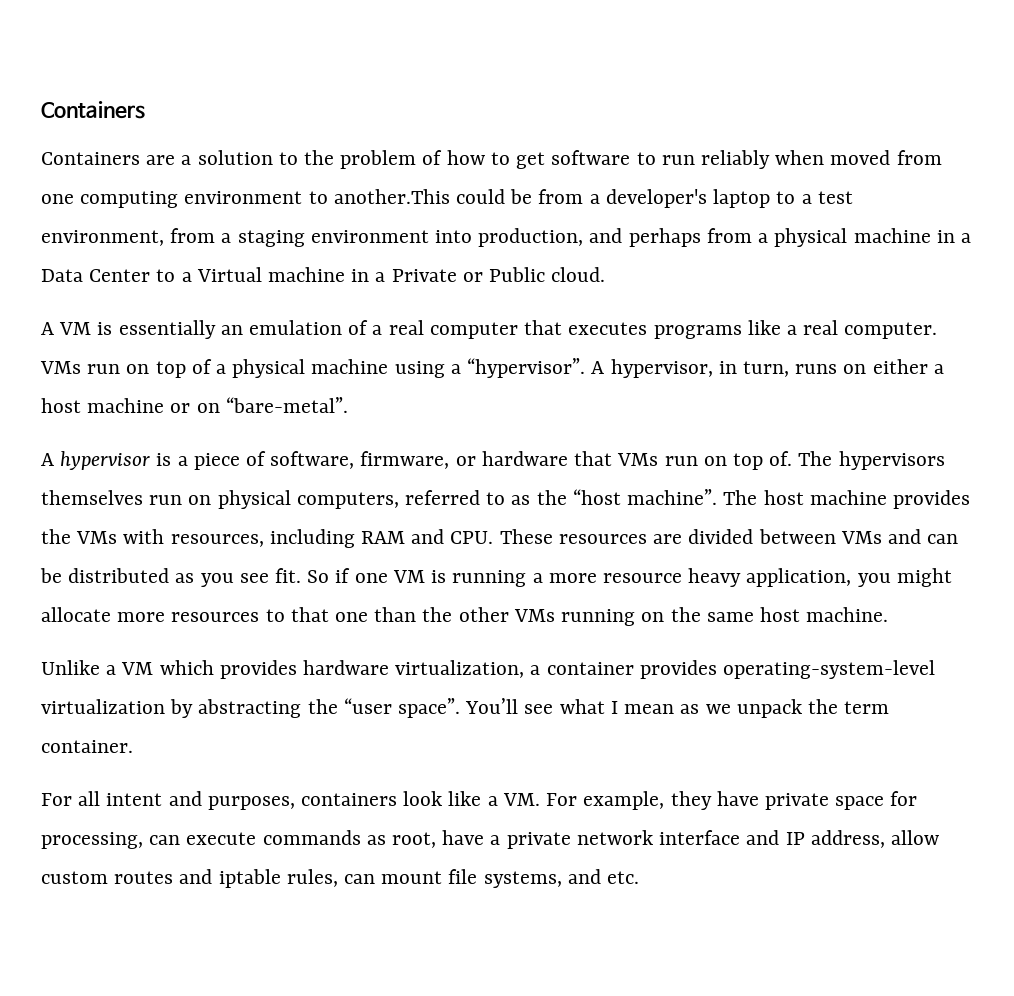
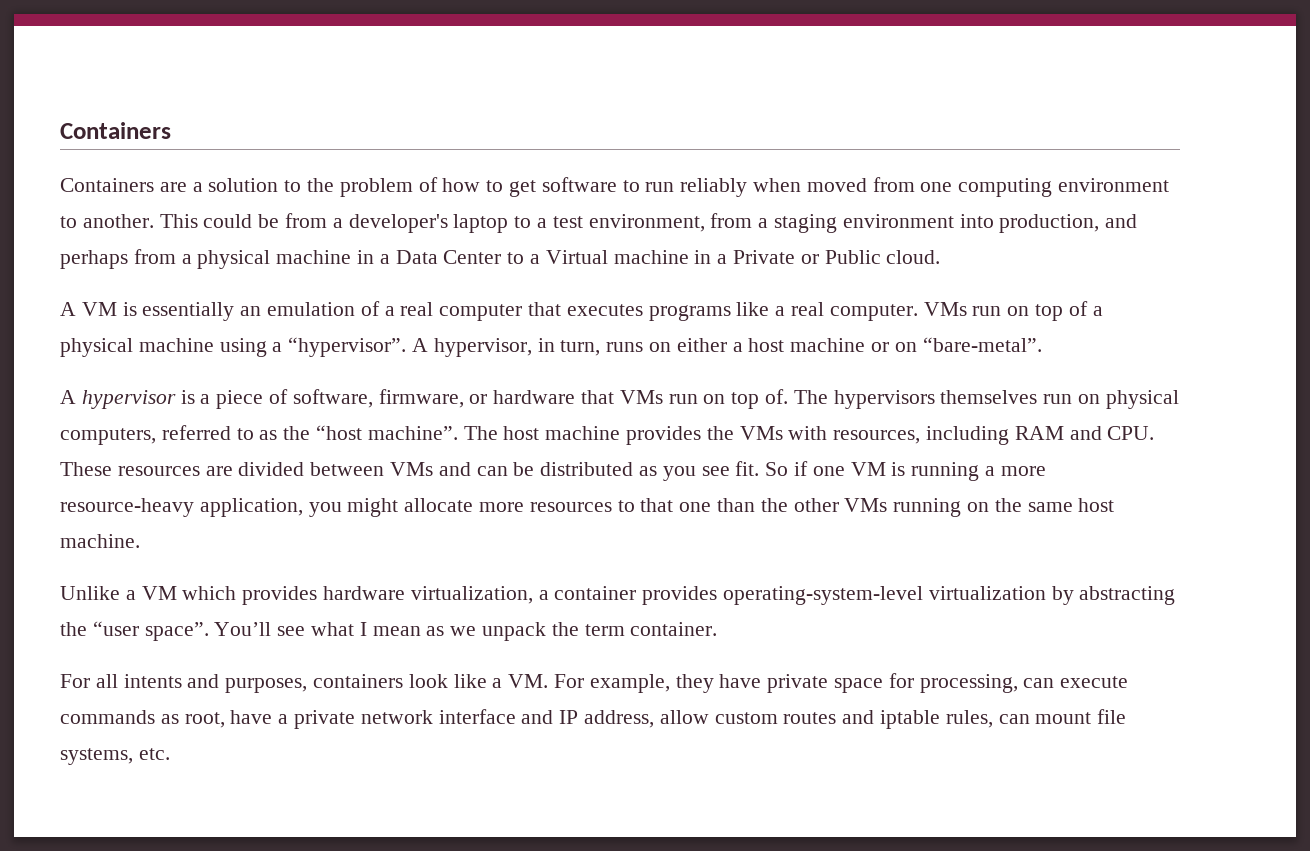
- Containers are a solution to the problem of how to get software to run reliably when moved from one computing environment to another.This could be from a developer's laptop to a test environment, from a staging environment into production, and perhaps from a physical machine in a Data Center to a Virtual machine in a Private or Public cloud.
+ Containers are a solution to the problem of how to get software to run reliably when moved from one computing environment to another. This could be from a developer's laptop to a test environment, from a staging environment into production, and perhaps from a physical machine in a Data Center to a Virtual machine in a Private or Public cloud.
- So if one VM is running a more resource heavy application, you might allocate more resources to that one than the other VMs running on the same host machine.
+ So if one VM is running a more resource-heavy application, you might allocate more resources to that one than the other VMs running on the same host machine.
- For all intent and purposes, containers look like a VM. For example, they have private space for processing, can execute commands as root, have a private network interface and IP address, allow custom routes and iptable rules, can mount file systems, and etc.
+ For all intents and purposes, containers look like a VM. For example, they have private space for processing, can execute commands as root, have a private network interface and IP address, allow custom routes and iptable rules, can mount file systems, etc.

